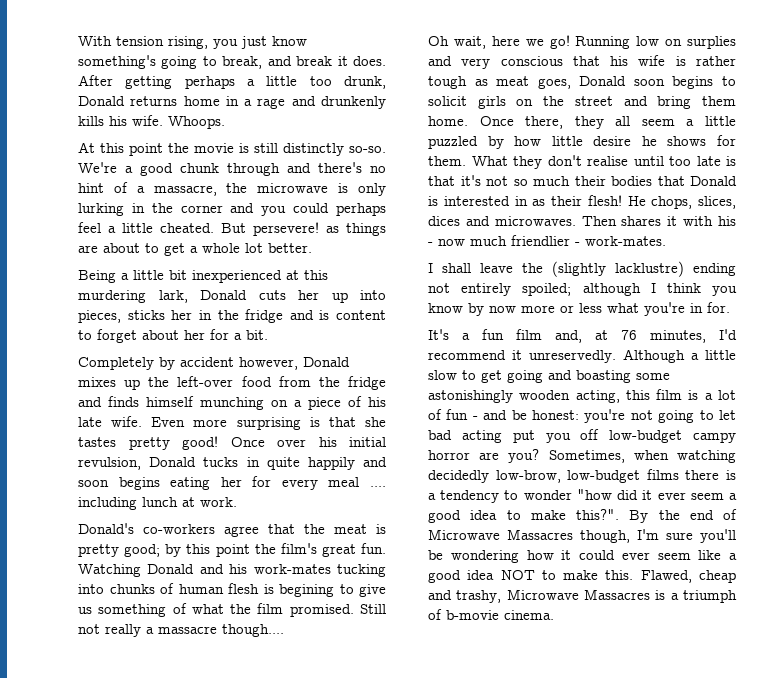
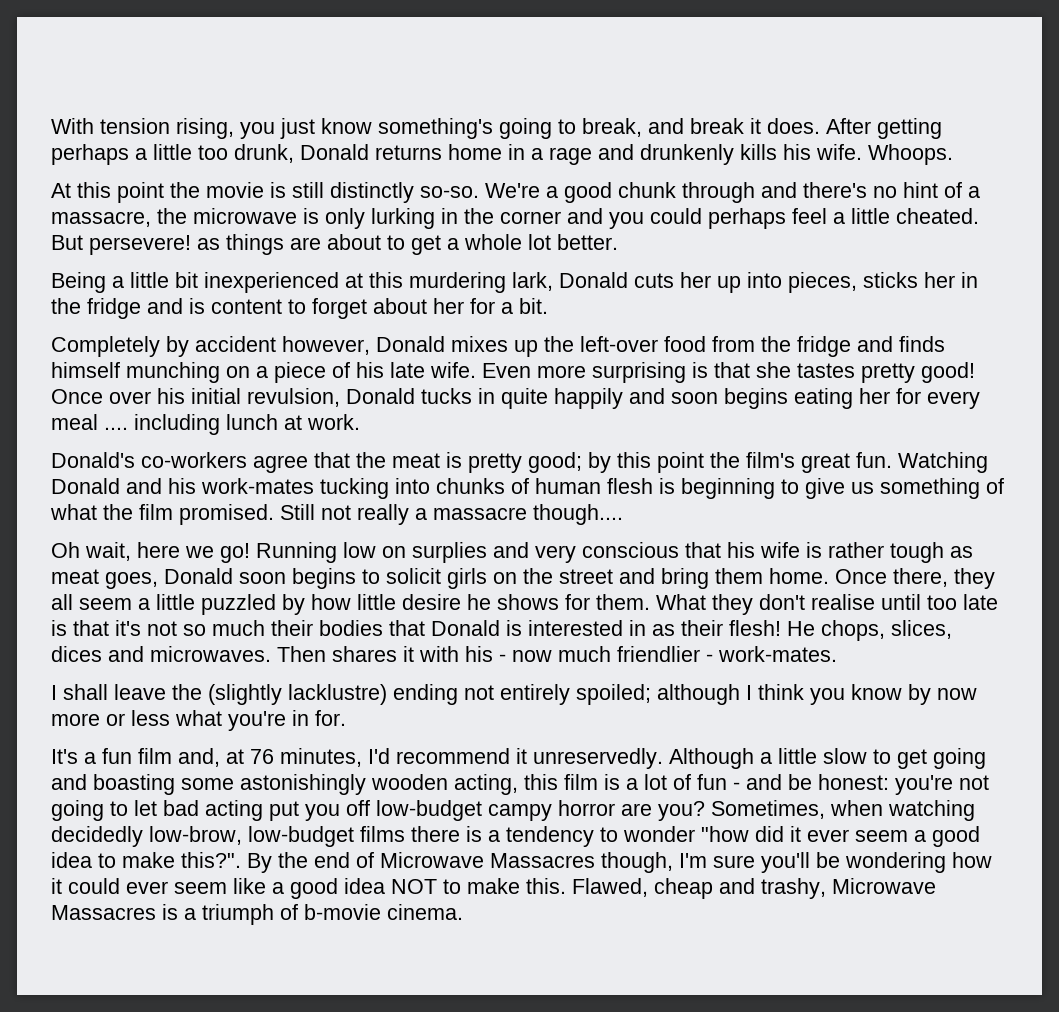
- Watching Donald and his work-mates tucking into chunks of human flesh is begining to give us something of what the film promised.
+ Watching Donald and his work-mates tucking into chunks of human flesh is beginning to give us something of what the film promised.

